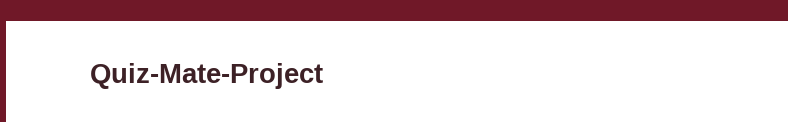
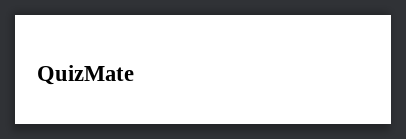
- Quiz-Mate-Project
+ QuizMate

